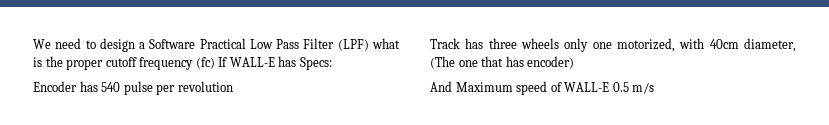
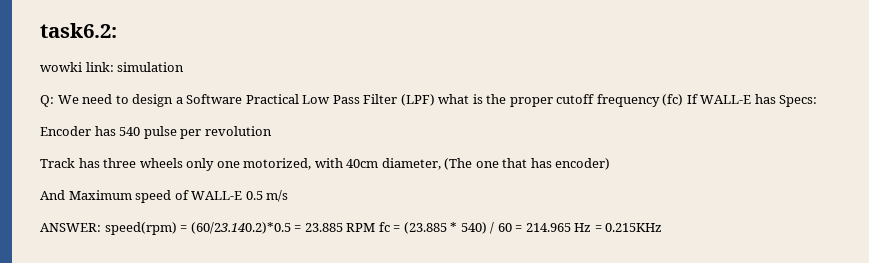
- We need to design a Software Practical Low Pass Filter (LPF) what is the proper cutoff frequency (fc) If WALL-E has Specs:
+ task6.2:
+ wowki link: simulation
+ Q: We need to design a Software Practical Low Pass Filter (LPF) what is the proper cutoff frequency (fc) If WALL-E has Specs:
+ ANSWER: speed(rpm) = (60/23.140.2)*0.5 = 23.885 RPM fc = (23.885 * 540) / 60 = 214.965 Hz = 0.215KHz

